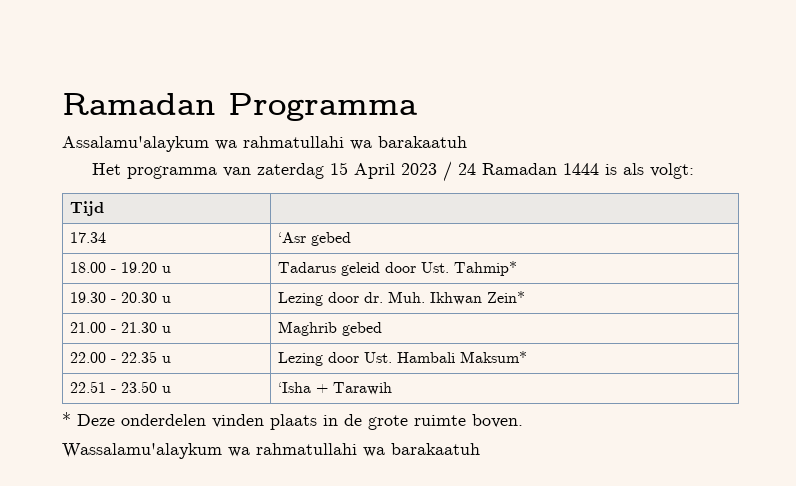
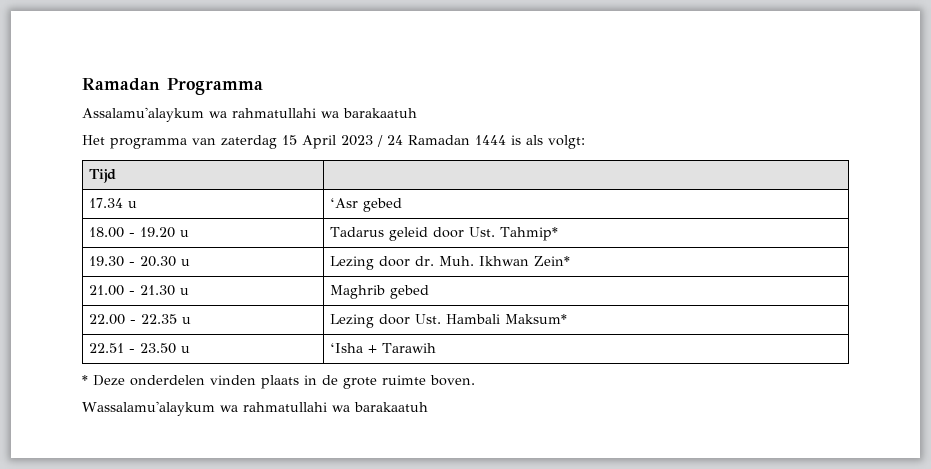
- 17.34 | ‘Asr gebed
+ 17.34 u | ‘Asr gebed

